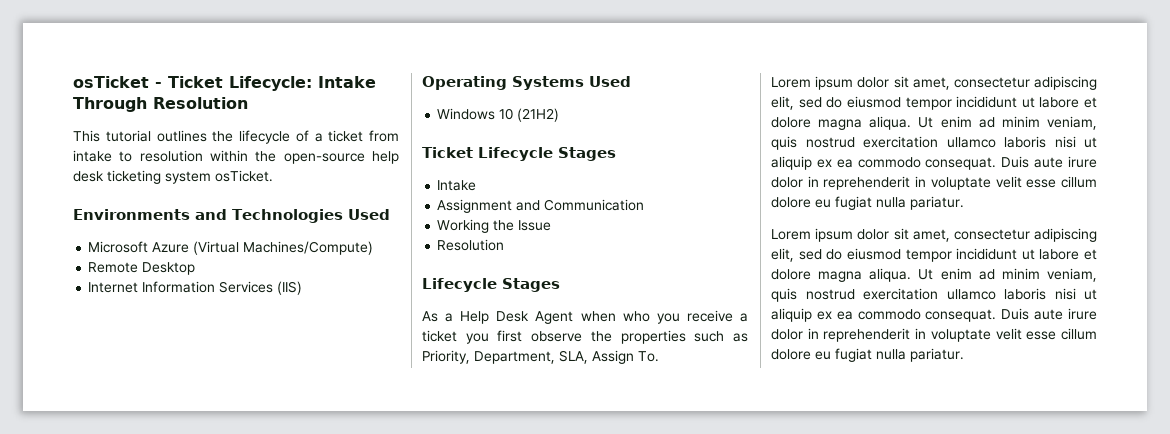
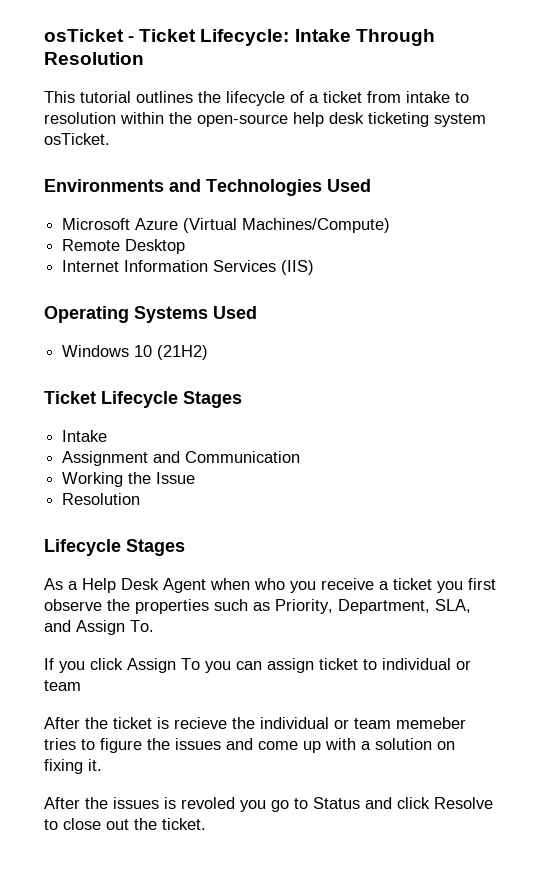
- As a Help Desk Agent when who you receive a ticket you first observe the properties such as Priority, Department, SLA, Assign To.
- Lorem ipsum dolor sit amet, consectetur adipiscing elit, sed do eiusmod tempor incididunt ut labore et dolore magna aliqua. Ut enim ad minim veniam, quis nostrud exercitation ullamco laboris nisi ut aliquip ex ea commodo consequat. Duis aute irure dolor in reprehenderit in voluptate velit esse cillum dolore eu fugiat nulla pariatur.
- Lorem ipsum dolor sit amet, consectetur adipiscing elit, sed do eiusmod tempor incididunt ut labore et dolore magna aliqua. Ut enim ad minim veniam, quis nostrud exercitation ullamco laboris nisi ut aliquip ex ea commodo consequat. Duis aute irure dolor in reprehenderit in voluptate velit esse cillum dolore eu fugiat nulla pariatur.
+ As a Help Desk Agent when who you receive a ticket you first observe the properties such as Priority, Department, SLA, and Assign To.
+ If you click Assign To you can assign ticket to individual or team
+ After the ticket is recieve the individual or team memeber tries to figure the issues and come up with a solution on fixing it.
+ After the issues is revoled you go to Status and click Resolve to close out the ticket.

